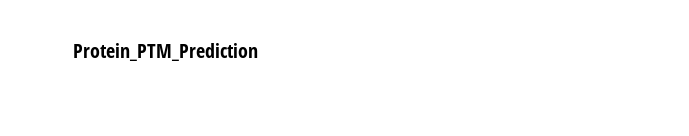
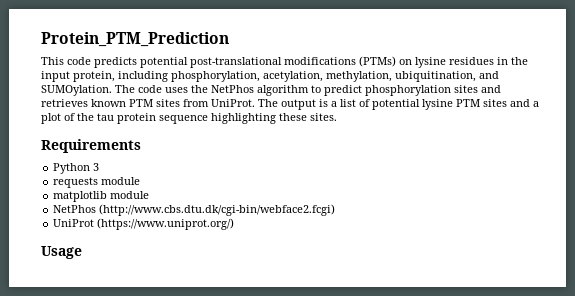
+ This code predicts potential post-translational modifications (PTMs) on lysine residues in the input protein, including phosphorylation, acetylation, methylation, ubiquitination, and SUMOylation. The code uses the NetPhos algorithm to predict phosphorylation sites and retrieves known PTM sites from UniProt. The output is a list of potential lysine PTM sites and a plot of the tau protein sequence highlighting these sites.
+ Requirements
+ Python 3
+ requests module
+ matplotlib module
+ NetPhos (http://www.cbs.dtu.dk/cgi-bin/webface2.fcgi)
+ UniProt (https://www.uniprot.org/)
+ Usage

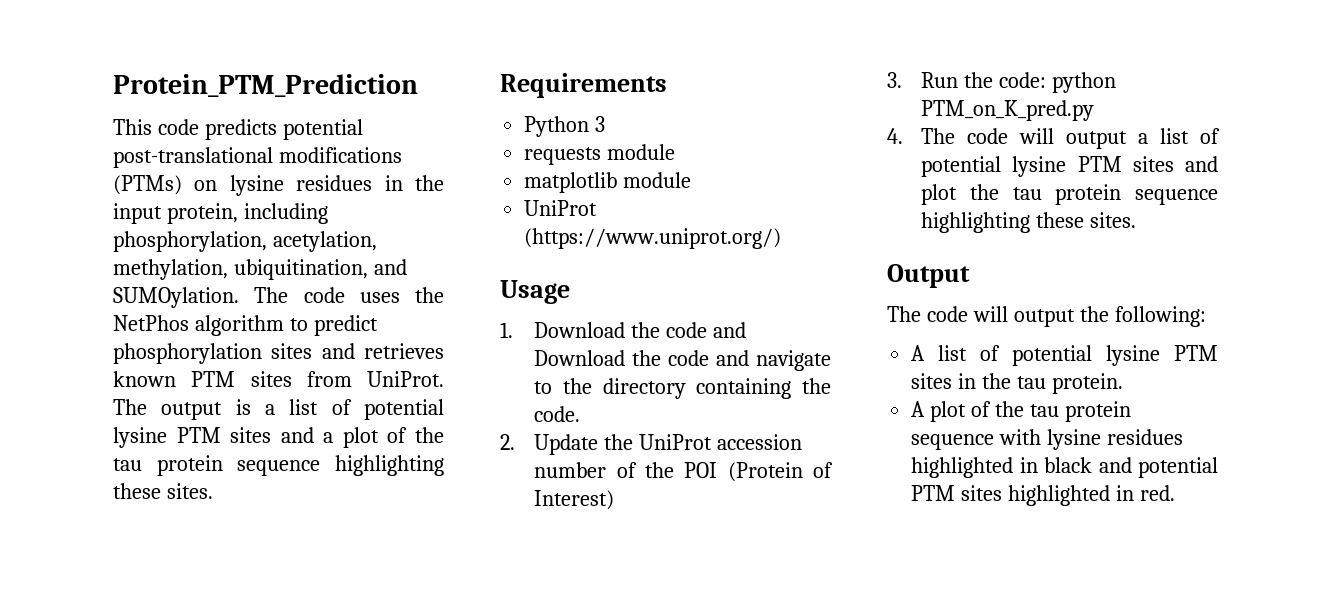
- NetPhos (http://www.cbs.dtu.dk/cgi-bin/webface2.fcgi)
+ 1. Download the code and Download the code and navigate to the directory containing the code.
+ 2. Update the UniProt accession number of the POI (Protein of Interest)
+ 3. Run the code: python PTM_on_K_pred.py
+ 4. The code will output a list of potential lysine PTM sites and plot the tau protein sequence highlighting these sites.
+ Output
+ The code will output the following:
+ A list of potential lysine PTM sites in the tau protein.
+ A plot of the tau protein sequence with lysine residues highlighted in black and potential PTM sites highlighted in red.

